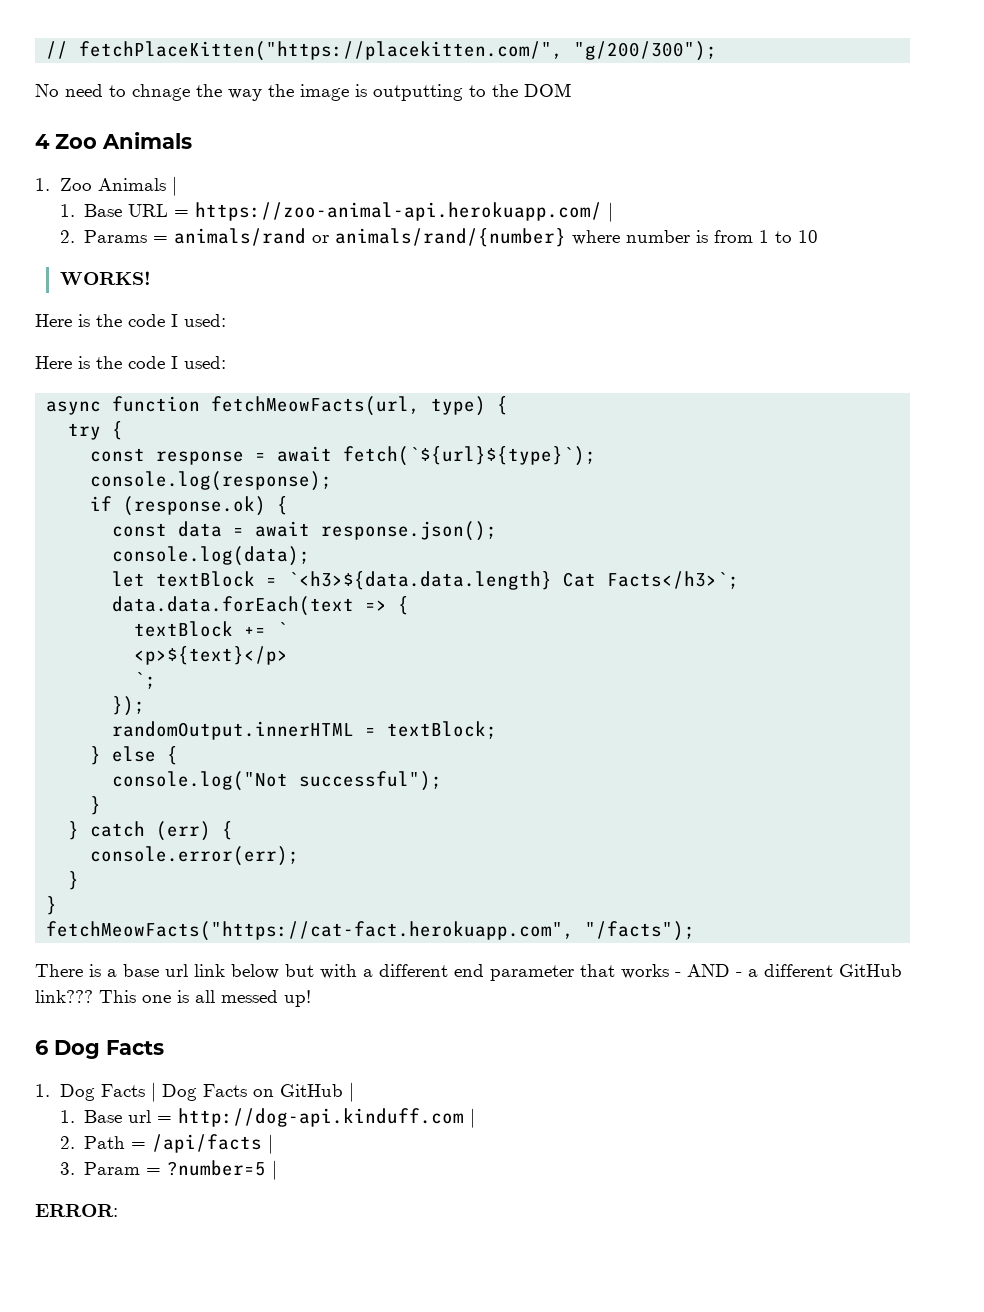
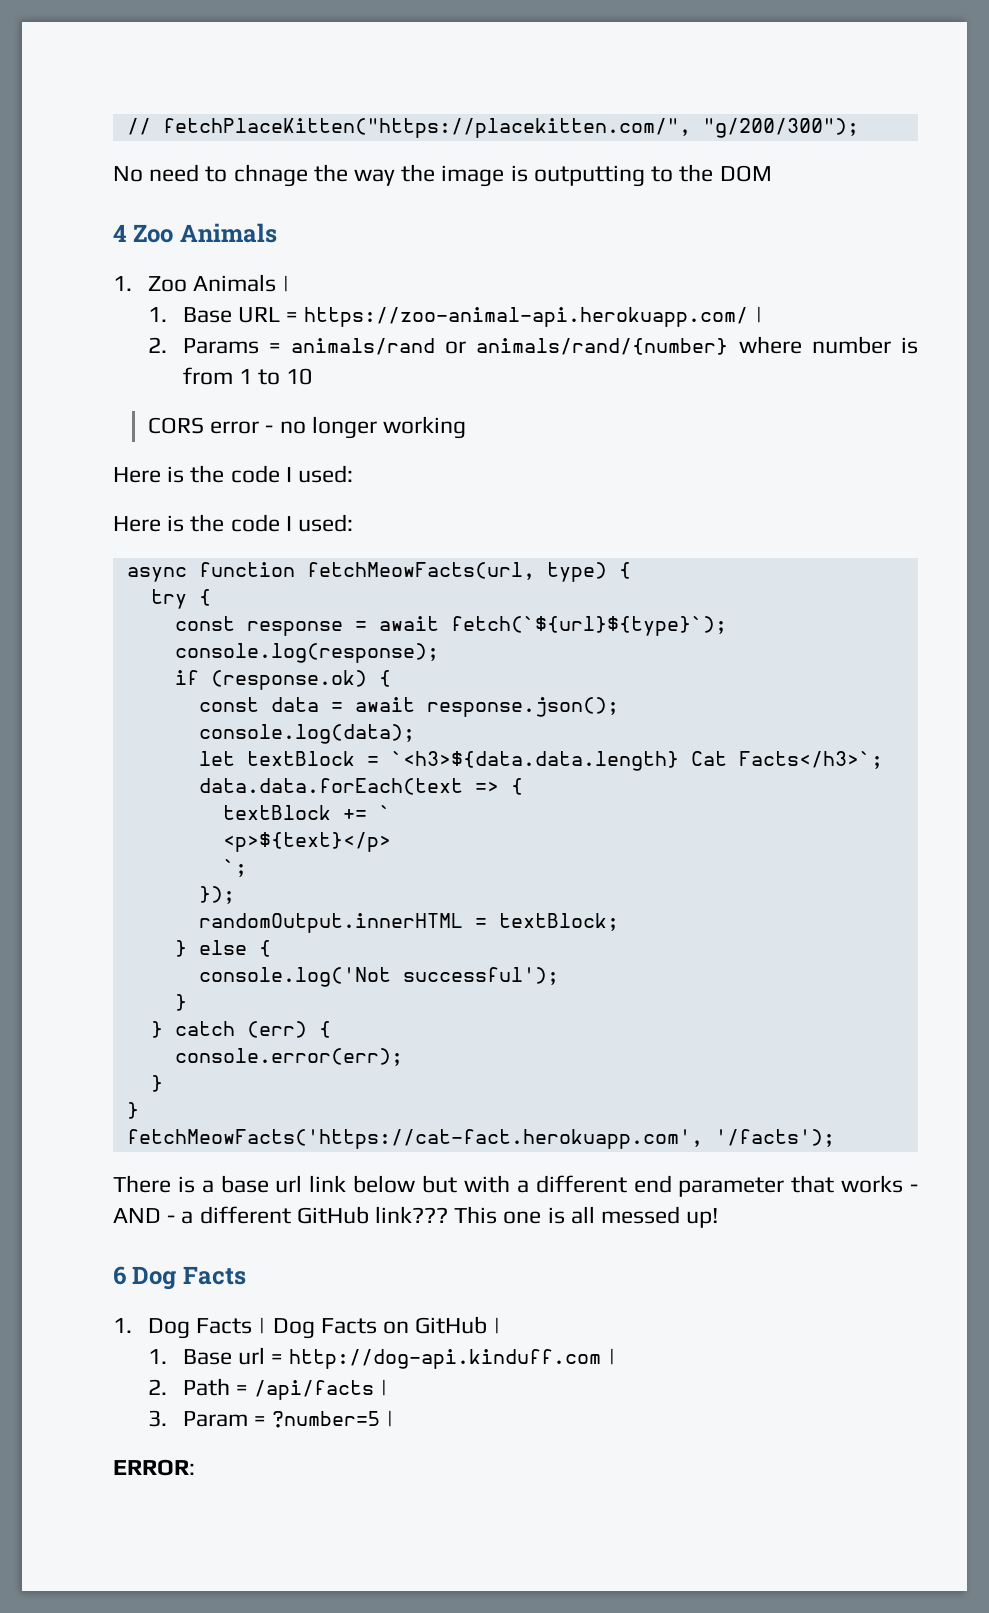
- WORKS!
+ CORS error - no longer working
- console.log("Not successful");
+ console.log('Not successful');
- fetchMeowFacts("https://cat-fact.herokuapp.com", "/facts");
+ fetchMeowFacts('https://cat-fact.herokuapp.com', '/facts');

